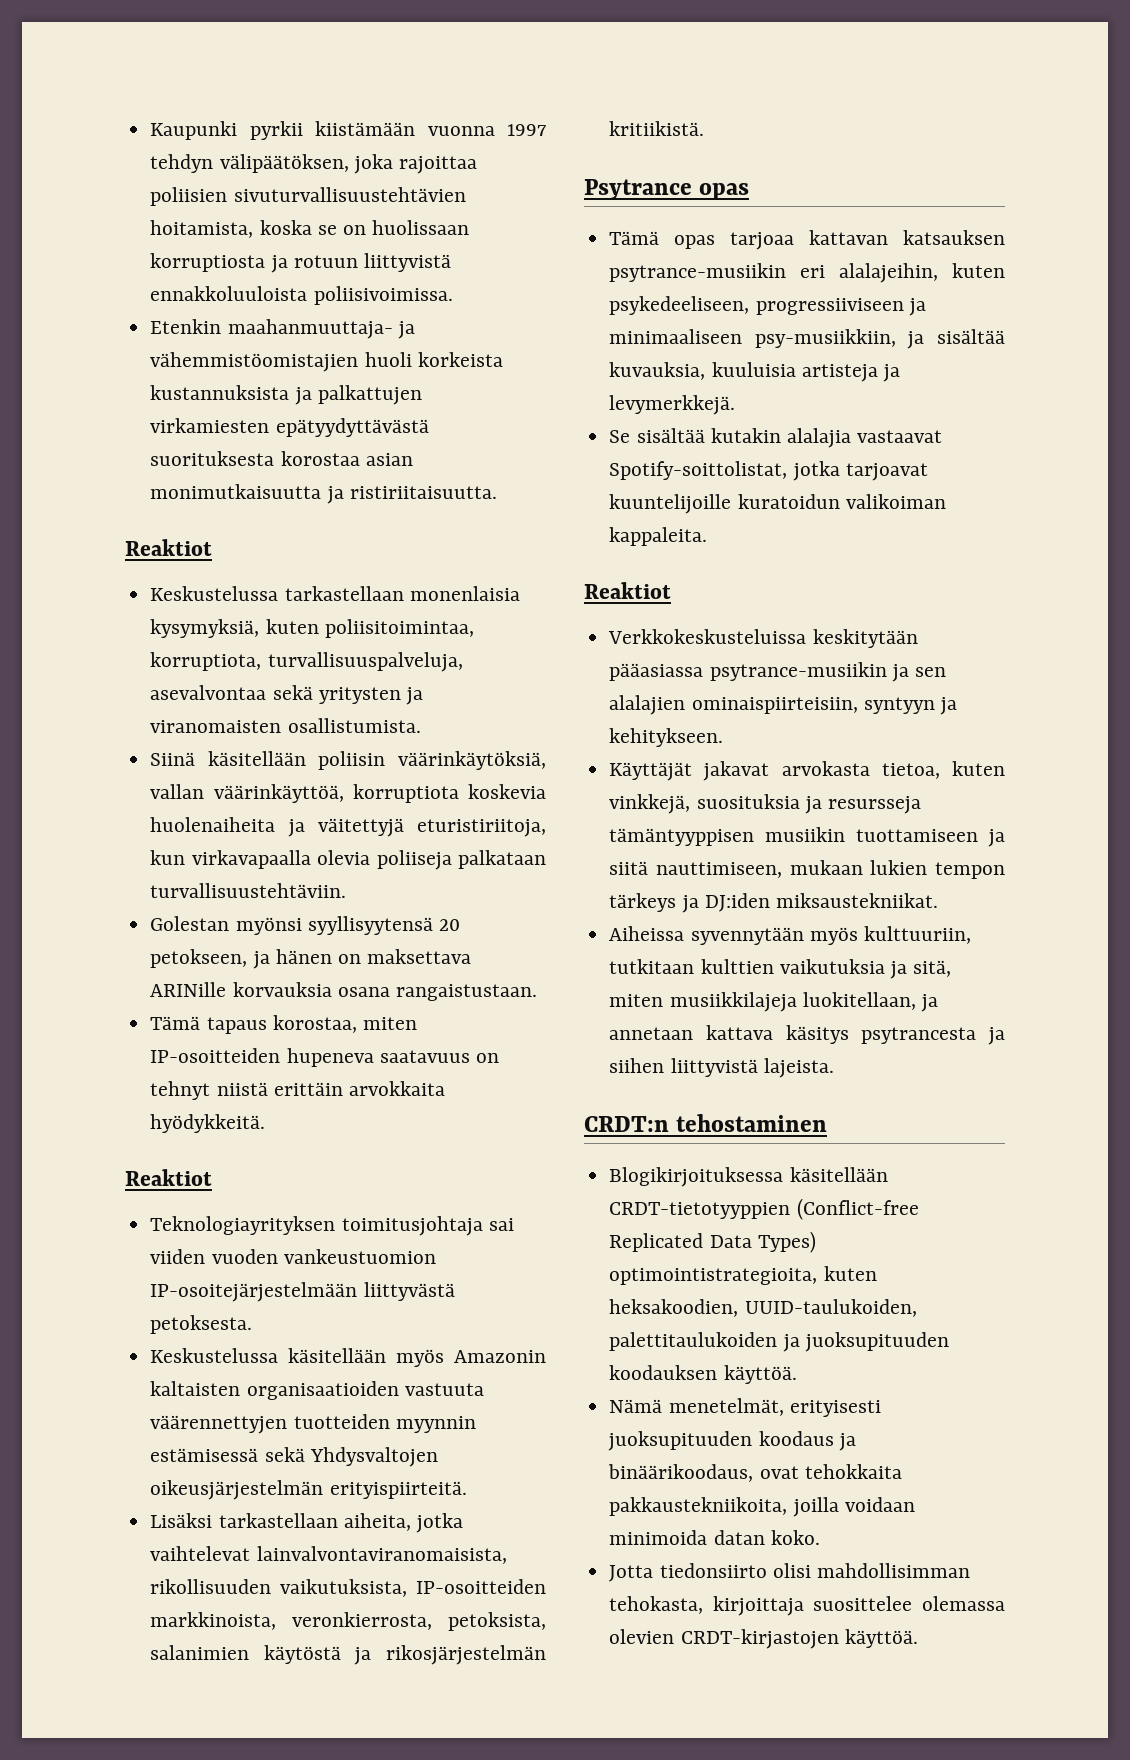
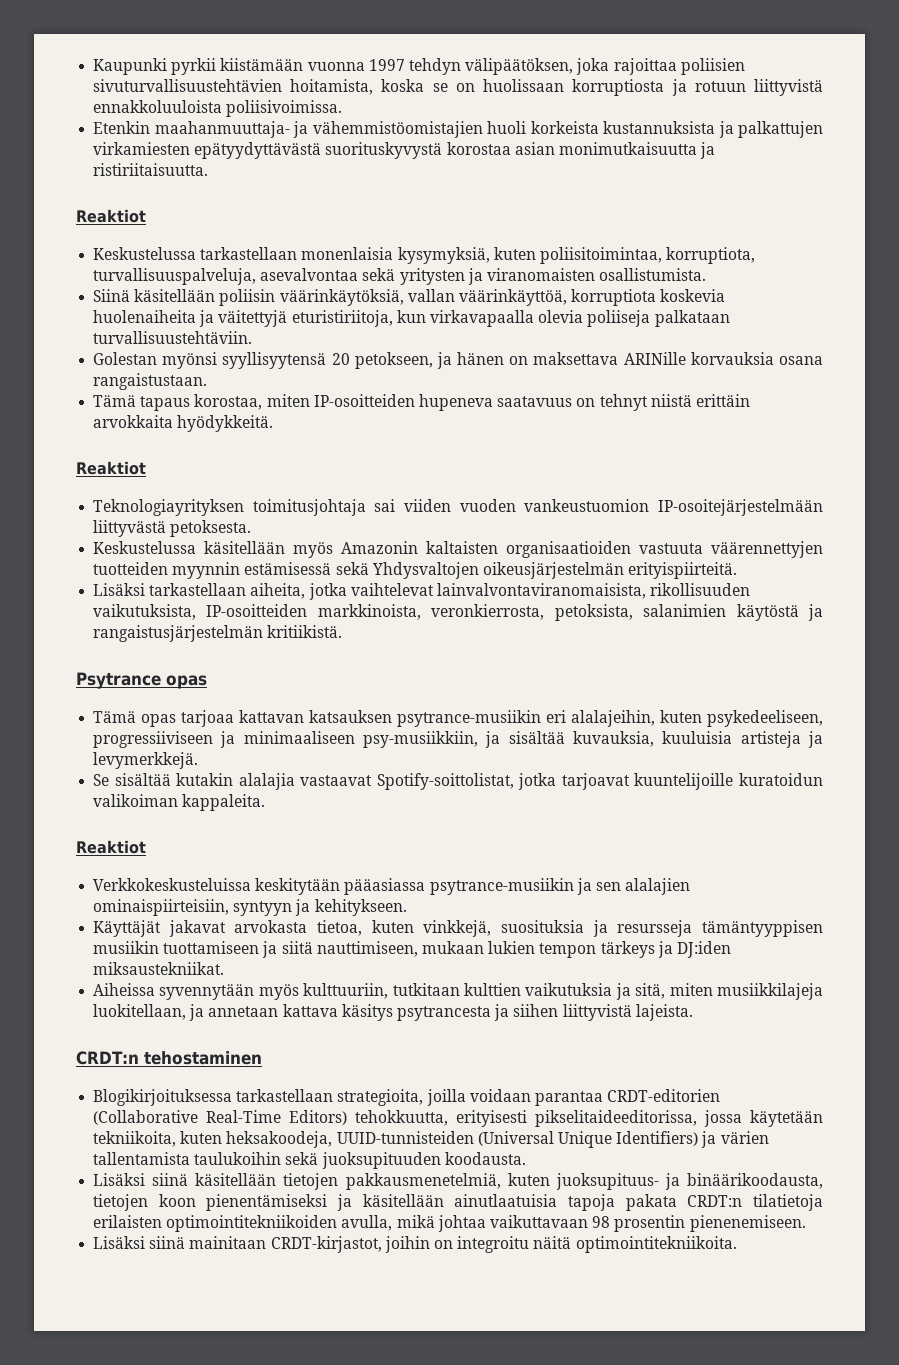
- Etenkin maahanmuuttaja- ja vähemmistöomistajien huoli korkeista kustannuksista ja palkattujen virkamiesten epätyydyttävästä suorituksesta korostaa asian monimutkaisuutta ja ristiriitaisuutta.
+ Etenkin maahanmuuttaja- ja vähemmistöomistajien huoli korkeista kustannuksista ja palkattujen virkamiesten epätyydyttävästä suorituskyvystä korostaa asian monimutkaisuutta ja ristiriitaisuutta.
- Lisäksi tarkastellaan aiheita, jotka vaihtelevat lainvalvontaviranomaisista, rikollisuuden vaikutuksista, IP-osoitteiden markkinoista, veronkierrosta, petoksista, salanimien käytöstä ja rikosjärjestelmän kritiikistä.
+ Lisäksi tarkastellaan aiheita, jotka vaihtelevat lainvalvontaviranomaisista, rikollisuuden vaikutuksista, IP-osoitteiden markkinoista, veronkierrosta, petoksista, salanimien käytöstä ja rangaistusjärjestelmän kritiikistä.
- Blogikirjoituksessa käsitellään CRDT-tietotyyppien (Conflict-free Replicated Data Types) optimointistrategioita, kuten heksakoodien, UUID-taulukoiden, palettitaulukoiden ja juoksupituuden koodauksen käyttöä.
- Nämä menetelmät, erityisesti juoksupituuden koodaus ja binäärikoodaus, ovat tehokkaita pakkaustekniikoita, joilla voidaan minimoida datan koko.
- Jotta tiedonsiirto olisi mahdollisimman tehokasta, kirjoittaja suosittelee olemassa olevien CRDT-kirjastojen käyttöä.
+ Blogikirjoituksessa tarkastellaan strategioita, joilla voidaan parantaa CRDT-editorien (Collaborative Real-Time Editors) tehokkuutta, erityisesti pikselitaideeditorissa, jossa käytetään tekniikoita, kuten heksakoodeja, UUID-tunnisteiden (Universal Unique Identifiers) ja värien tallentamista taulukoihin sekä juoksupituuden koodausta.
+ Lisäksi siinä käsitellään tietojen pakkausmenetelmiä, kuten juoksupituus- ja binäärikoodausta, tietojen koon pienentämiseksi ja käsitellään ainutlaatuisia tapoja pakata CRDT:n tilatietoja erilaisten optimointitekniikoiden avulla, mikä johtaa vaikuttavaan 98 prosentin pienenemiseen.
+ Lisäksi siinä mainitaan CRDT-kirjastot, joihin on integroitu näitä optimointitekniikoita.

